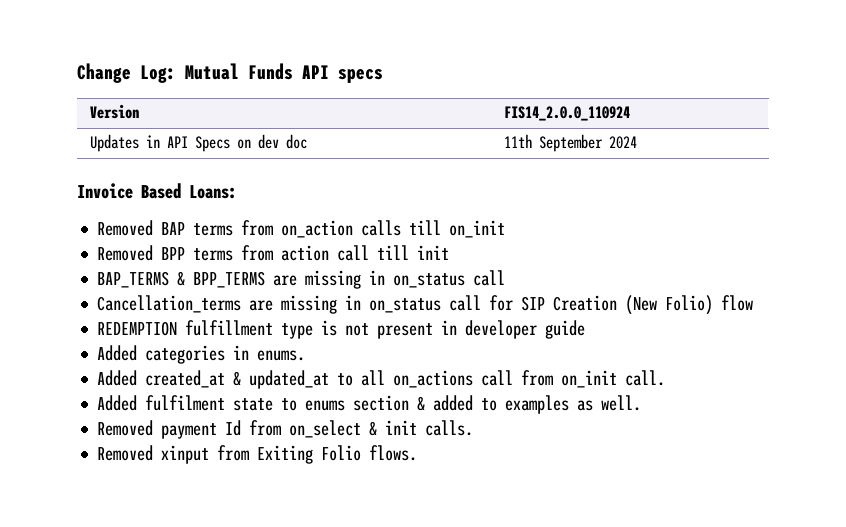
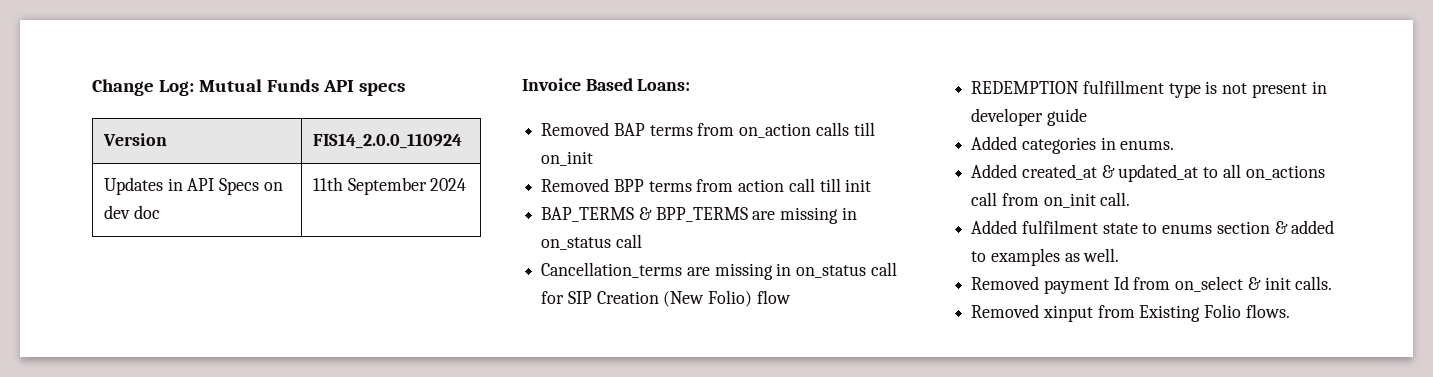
- Removed xinput from Exiting Folio flows.
+ Removed xinput from Existing Folio flows.

